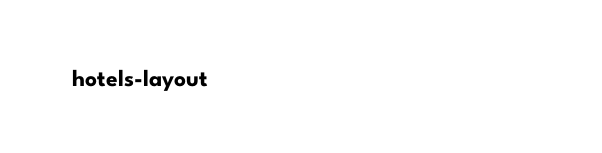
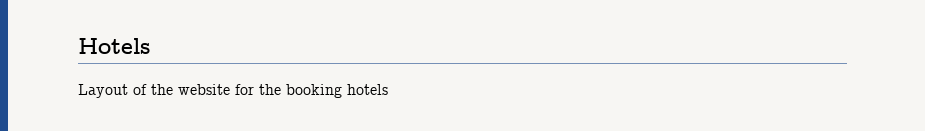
- hotels-layout
+ Hotels
+ Layout of the website for the booking hotels

